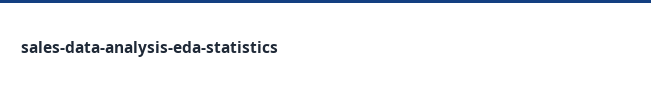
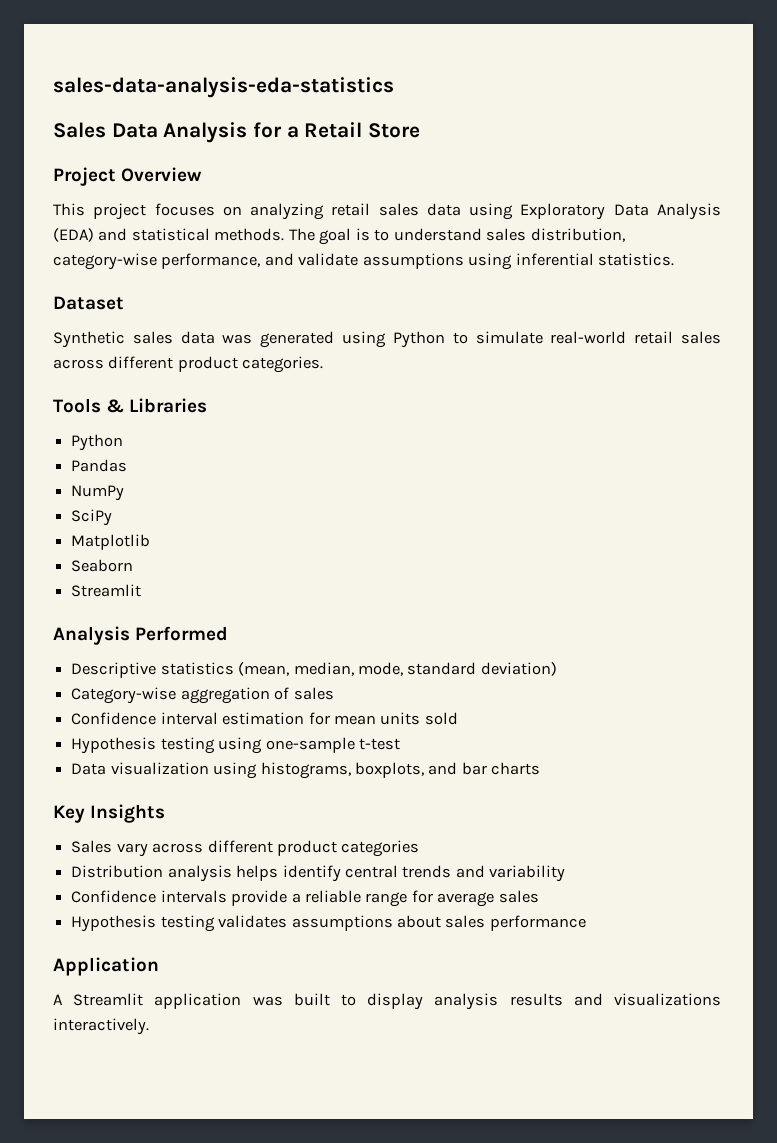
+ Sales Data Analysis for a Retail Store
+ Project Overview
+ This project focuses on analyzing retail sales data using Exploratory Data Analysis (EDA) and statistical methods. The goal is to understand sales distribution, category-wise performance, and validate assumptions using inferential statistics.
+ Dataset
+ Synthetic sales data was generated using Python to simulate real-world retail sales across different product categories.
+ Tools & Libraries
+ Python
+ Pandas
+ NumPy
+ SciPy
+ Matplotlib
+ Seaborn
+ Streamlit
+ Analysis Performed
+ Descriptive statistics (mean, median, mode, standard deviation)
+ Category-wise aggregation of sales
+ Confidence interval estimation for mean units sold
+ Hypothesis testing using one-sample t-test
+ Data visualization using histograms, boxplots, and bar charts
+ Key Insights
+ Sales vary across different product categories
+ Distribution analysis helps identify central trends and variability
+ Confidence intervals provide a reliable range for average sales
+ Hypothesis testing validates assumptions about sales performance
+ Application
+ A Streamlit application was built to display analysis results and visualizations interactively.

